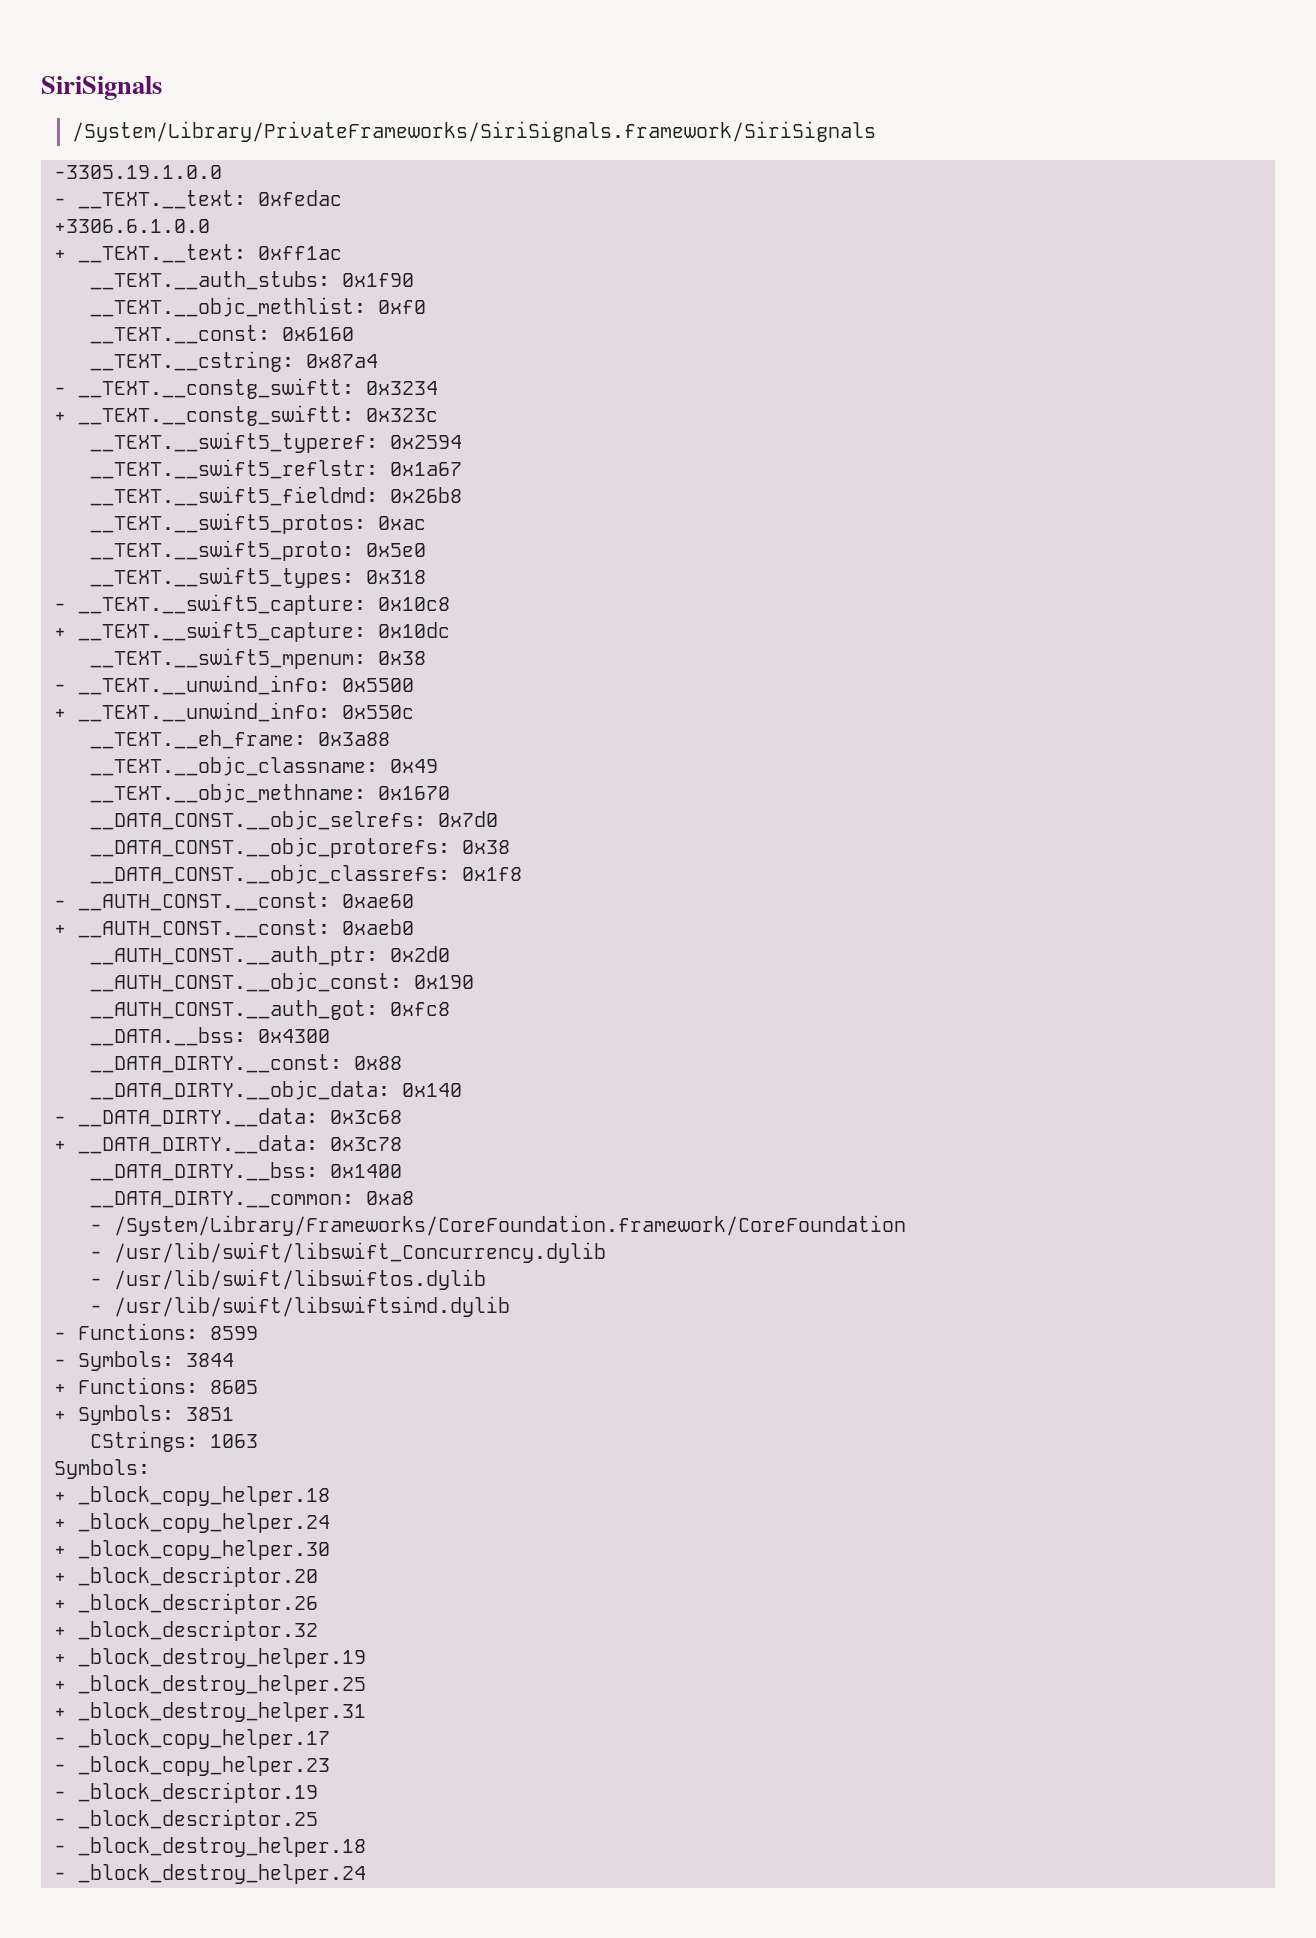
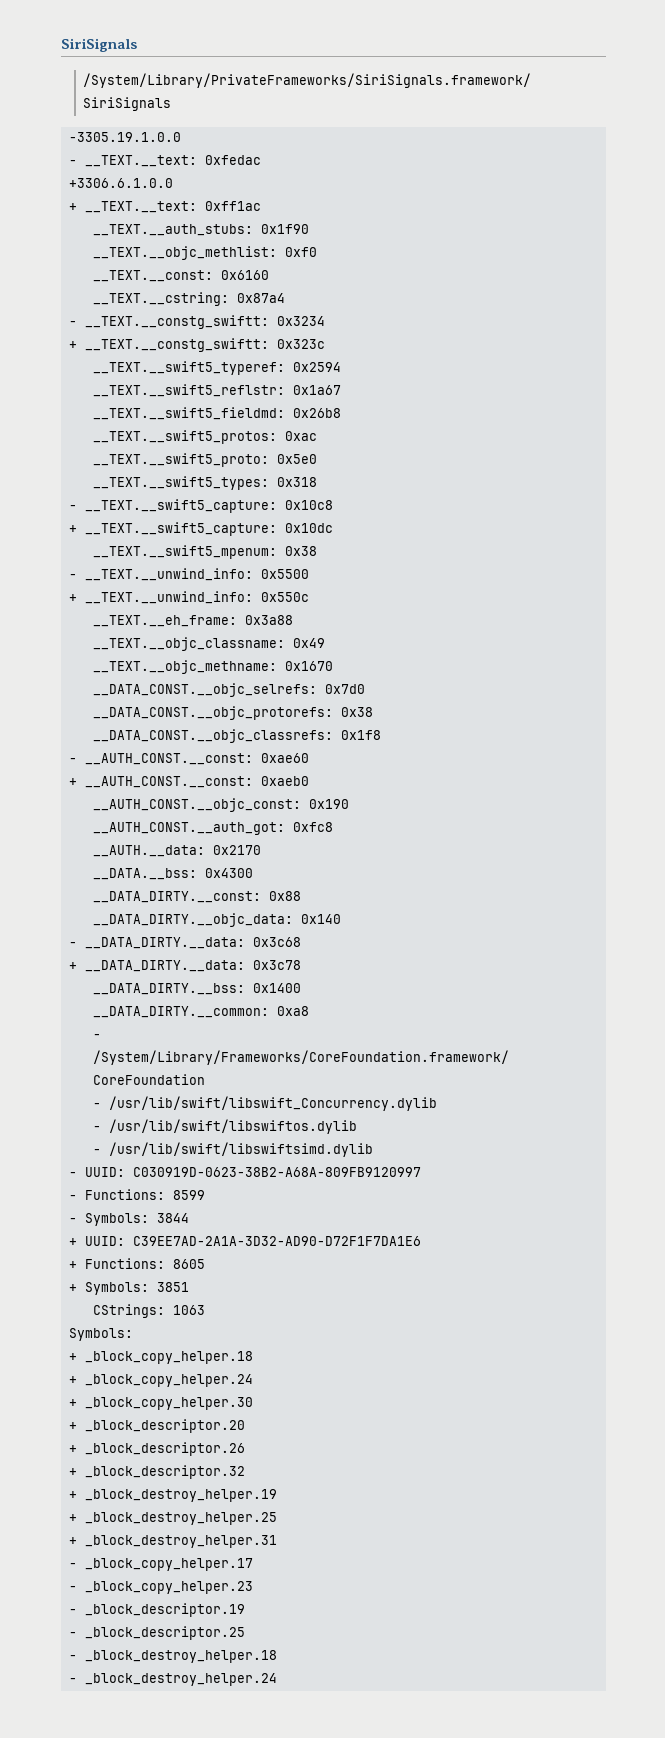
- __AUTH_CONST.__auth_ptr: 0x2d0
+ __AUTH.__data: 0x2170
+ - UUID: C030919D-0623-38B2-A68A-809FB9120997
+ + UUID: C39EE7AD-2A1A-3D32-AD90-D72F1F7DA1E6

